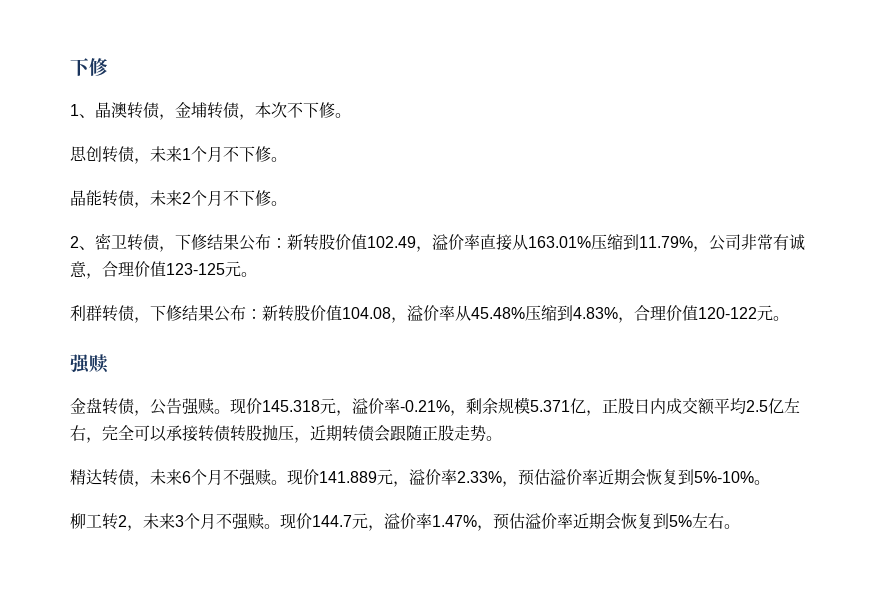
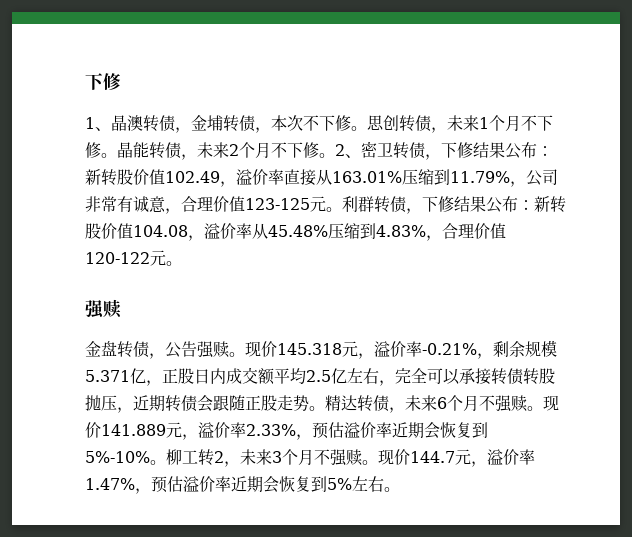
- 1、晶澳转债，金埔转债，本次不下修。
- 思创转债，未来1个月不下修。
- 晶能转债，未来2个月不下修。
- 2、密卫转债，下修结果公布：
+ 1、晶澳转债，金埔转债，本次不下修。思创转债，未来1个月不下修。晶能转债，未来2个月不下修。2、密卫转债，下修结果公布：
- 新转股价值102.49，溢价率直接从163.01%压缩到11.79%，公司非常有诚意，合理价值123-125元。
- 利群转债，下修结果公布：
+ 新转股价值102.49，溢价率直接从163.01%压缩到11.79%，公司非常有诚意，合理价值123-125元。利群转债，下修结果公布：
- 现价145.318元，溢价率-0.21%，剩余规模5.371亿，正股日内成交额平均2.5亿左右，完全可以承接转债转股抛压，近期转债会跟随正股走势。
- 精达转债，未来6个月不强赎。
+ 现价145.318元，溢价率-0.21%，剩余规模5.371亿，正股日内成交额平均2.5亿左右，完全可以承接转债转股抛压，近期转债会跟随正股走势。精达转债，未来6个月不强赎。
- 现价141.889元，溢价率2.33%，预估溢价率近期会恢复到5%-10%。
- 柳工转2，未来3个月不强赎。
+ 现价141.889元，溢价率2.33%，预估溢价率近期会恢复到5%-10%。柳工转2，未来3个月不强赎。

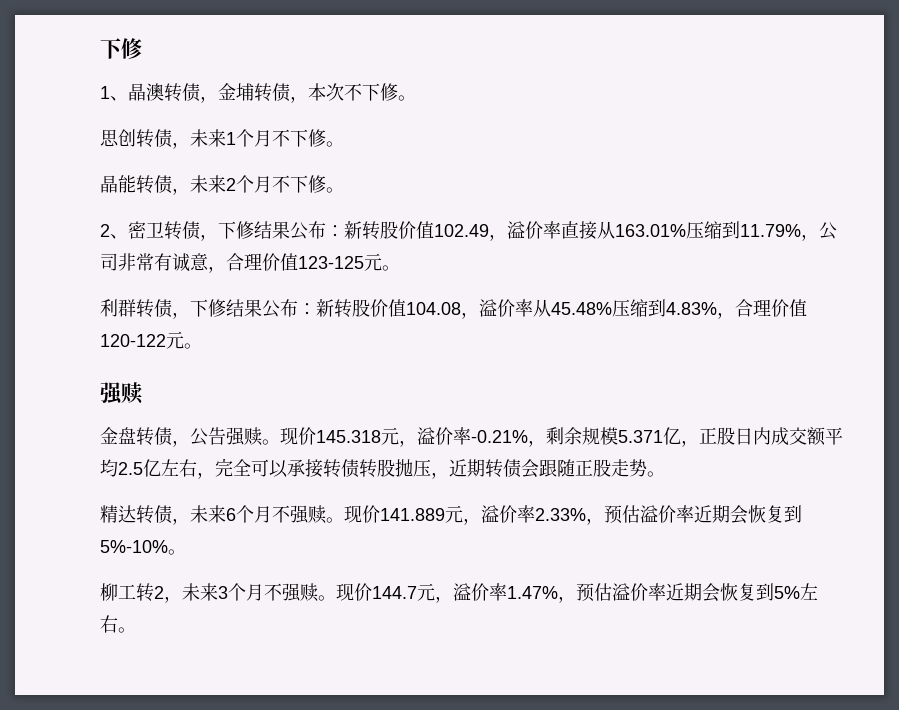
- 1、晶澳转债，金埔转债，本次不下修。思创转债，未来1个月不下修。晶能转债，未来2个月不下修。2、密卫转债，下修结果公布：
+ 1、晶澳转债，金埔转债，本次不下修。
+ 思创转债，未来1个月不下修。
+ 晶能转债，未来2个月不下修。
+ 2、密卫转债，下修结果公布：
- 新转股价值102.49，溢价率直接从163.01%压缩到11.79%，公司非常有诚意，合理价值123-125元。利群转债，下修结果公布：
+ 新转股价值102.49，溢价率直接从163.01%压缩到11.79%，公司非常有诚意，合理价值123-125元。
+ 利群转债，下修结果公布：
- 现价145.318元，溢价率-0.21%，剩余规模5.371亿，正股日内成交额平均2.5亿左右，完全可以承接转债转股抛压，近期转债会跟随正股走势。精达转债，未来6个月不强赎。
+ 现价145.318元，溢价率-0.21%，剩余规模5.371亿，正股日内成交额平均2.5亿左右，完全可以承接转债转股抛压，近期转债会跟随正股走势。
+ 精达转债，未来6个月不强赎。
- 现价141.889元，溢价率2.33%，预估溢价率近期会恢复到5%-10%。柳工转2，未来3个月不强赎。
+ 现价141.889元，溢价率2.33%，预估溢价率近期会恢复到5%-10%。
+ 柳工转2，未来3个月不强赎。

